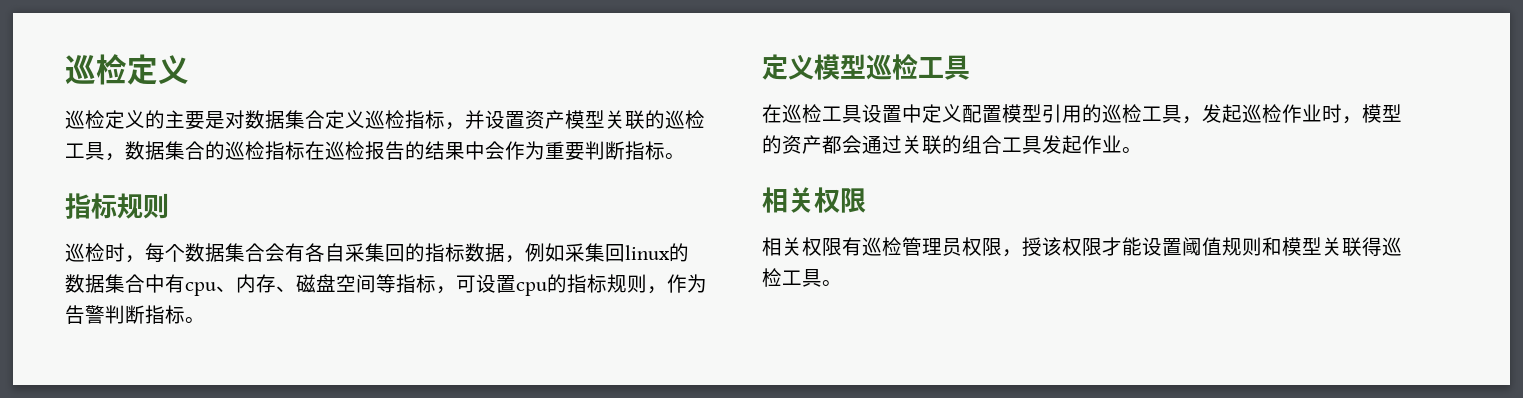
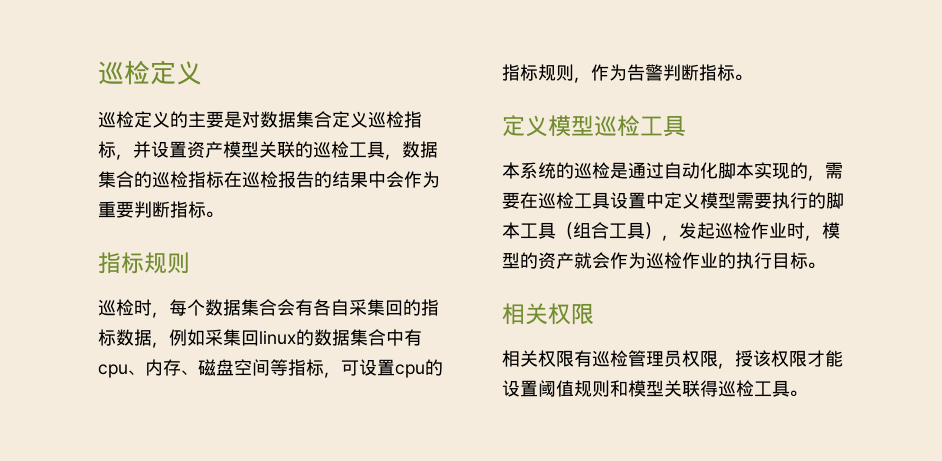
- 在巡检工具设置中定义配置模型引用的巡检工具，发起巡检作业时，模型的资产都会通过关联的组合工具发起作业。
+ 本系统的巡检是通过自动化脚本实现的，需要在巡检工具设置中定义模型需要执行的脚本工具（组合工具），发起巡检作业时，模型的资产就会作为巡检作业的执行目标。

